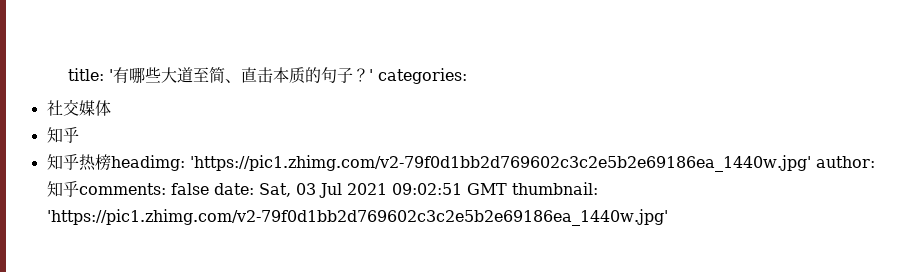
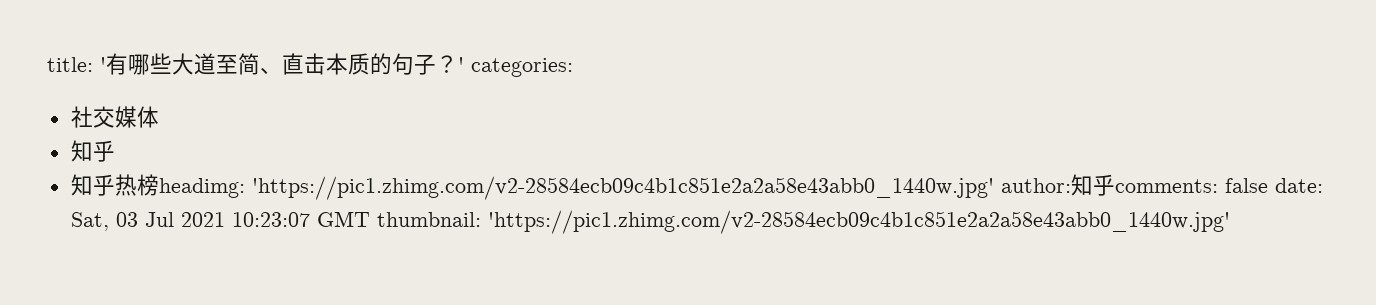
- 知乎热榜headimg: 'https://pic1.zhimg.com/v2-79f0d1bb2d769602c3c2e5b2e69186ea_1440w.jpg' author:知乎comments: false date: Sat, 03 Jul 2021 09:02:51 GMT thumbnail: 'https://pic1.zhimg.com/v2-79f0d1bb2d769602c3c2e5b2e69186ea_1440w.jpg'
+ 知乎热榜headimg: 'https://pic1.zhimg.com/v2-28584ecb09c4b1c851e2a2a58e43abb0_1440w.jpg' author:知乎comments: false date: Sat, 03 Jul 2021 10:23:07 GMT thumbnail: 'https://pic1.zhimg.com/v2-28584ecb09c4b1c851e2a2a58e43abb0_1440w.jpg'

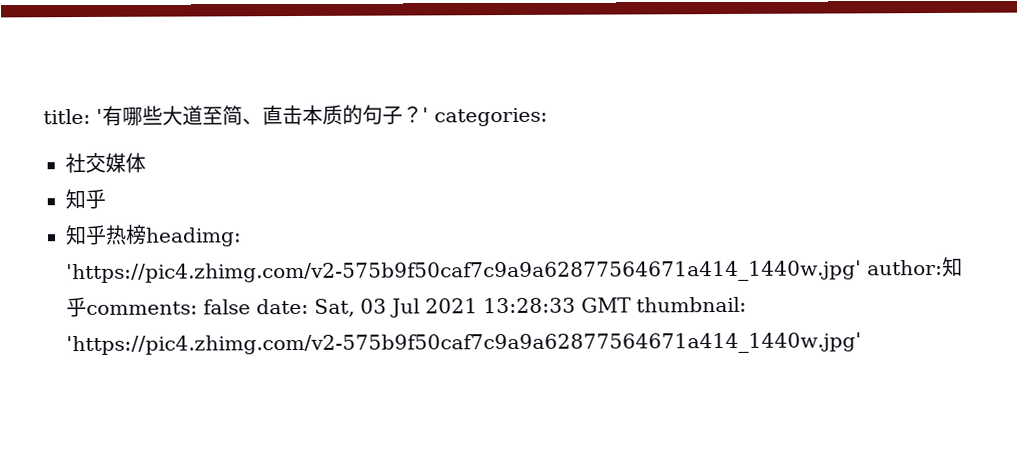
- 知乎热榜headimg: 'https://pic1.zhimg.com/v2-28584ecb09c4b1c851e2a2a58e43abb0_1440w.jpg' author:知乎comments: false date: Sat, 03 Jul 2021 10:23:07 GMT thumbnail: 'https://pic1.zhimg.com/v2-28584ecb09c4b1c851e2a2a58e43abb0_1440w.jpg'
+ 知乎热榜headimg: 'https://pic4.zhimg.com/v2-575b9f50caf7c9a9a62877564671a414_1440w.jpg' author:知乎comments: false date: Sat, 03 Jul 2021 13:28:33 GMT thumbnail: 'https://pic4.zhimg.com/v2-575b9f50caf7c9a9a62877564671a414_1440w.jpg'

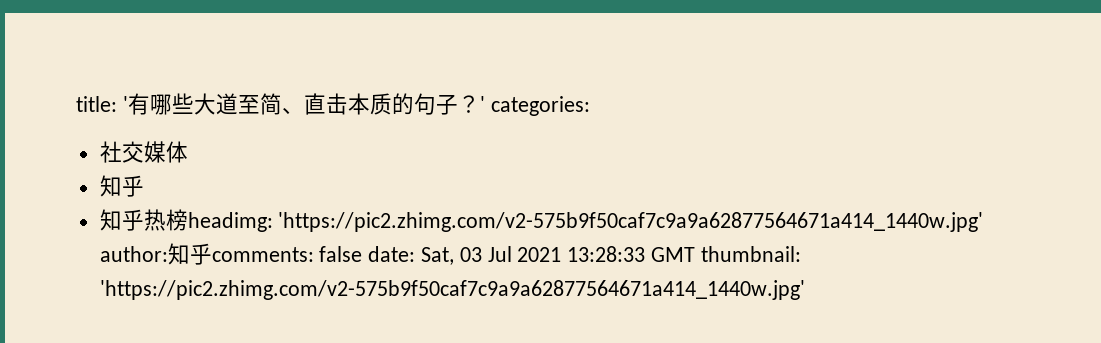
- 知乎热榜headimg: 'https://pic4.zhimg.com/v2-575b9f50caf7c9a9a62877564671a414_1440w.jpg' author:知乎comments: false date: Sat, 03 Jul 2021 13:28:33 GMT thumbnail: 'https://pic4.zhimg.com/v2-575b9f50caf7c9a9a62877564671a414_1440w.jpg'
+ 知乎热榜headimg: 'https://pic2.zhimg.com/v2-575b9f50caf7c9a9a62877564671a414_1440w.jpg' author:知乎comments: false date: Sat, 03 Jul 2021 13:28:33 GMT thumbnail: 'https://pic2.zhimg.com/v2-575b9f50caf7c9a9a62877564671a414_1440w.jpg'

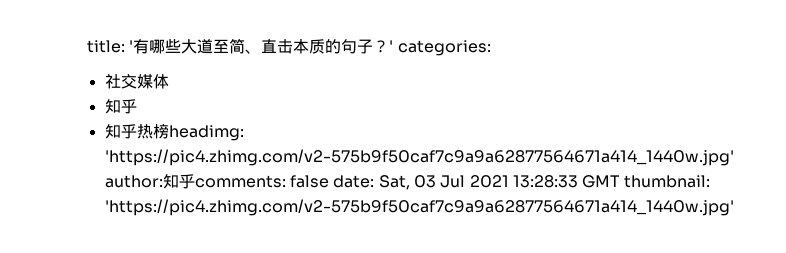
- 知乎热榜headimg: 'https://pic2.zhimg.com/v2-575b9f50caf7c9a9a62877564671a414_1440w.jpg' author:知乎comments: false date: Sat, 03 Jul 2021 13:28:33 GMT thumbnail: 'https://pic2.zhimg.com/v2-575b9f50caf7c9a9a62877564671a414_1440w.jpg'
+ 知乎热榜headimg: 'https://pic4.zhimg.com/v2-575b9f50caf7c9a9a62877564671a414_1440w.jpg' author:知乎comments: false date: Sat, 03 Jul 2021 13:28:33 GMT thumbnail: 'https://pic4.zhimg.com/v2-575b9f50caf7c9a9a62877564671a414_1440w.jpg'

